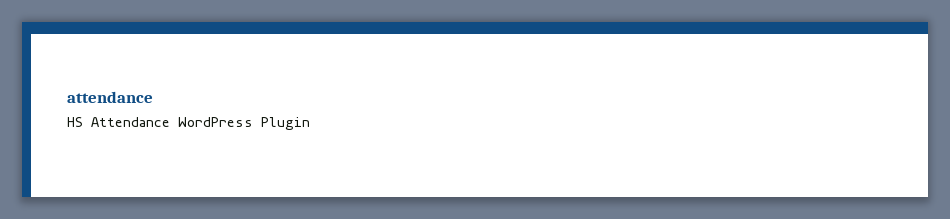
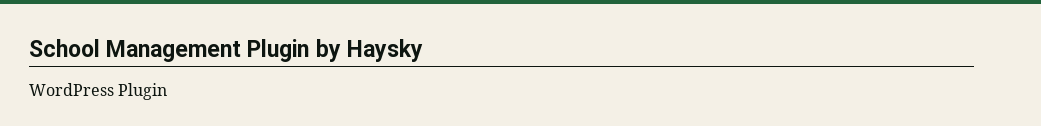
- attendance
- HS Attendance WordPress Plugin
+ School Management Plugin by Haysky
+ WordPress Plugin

